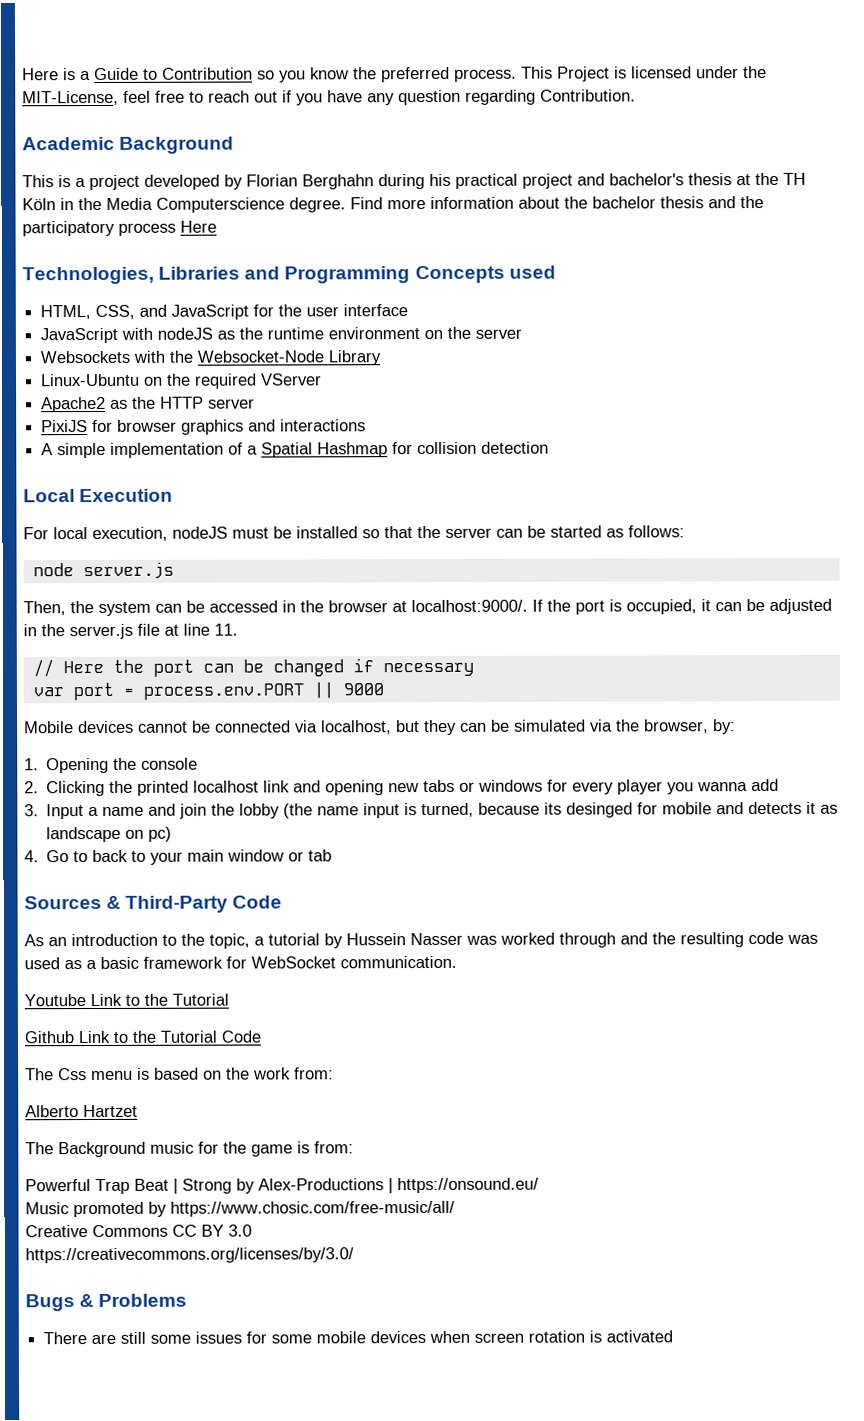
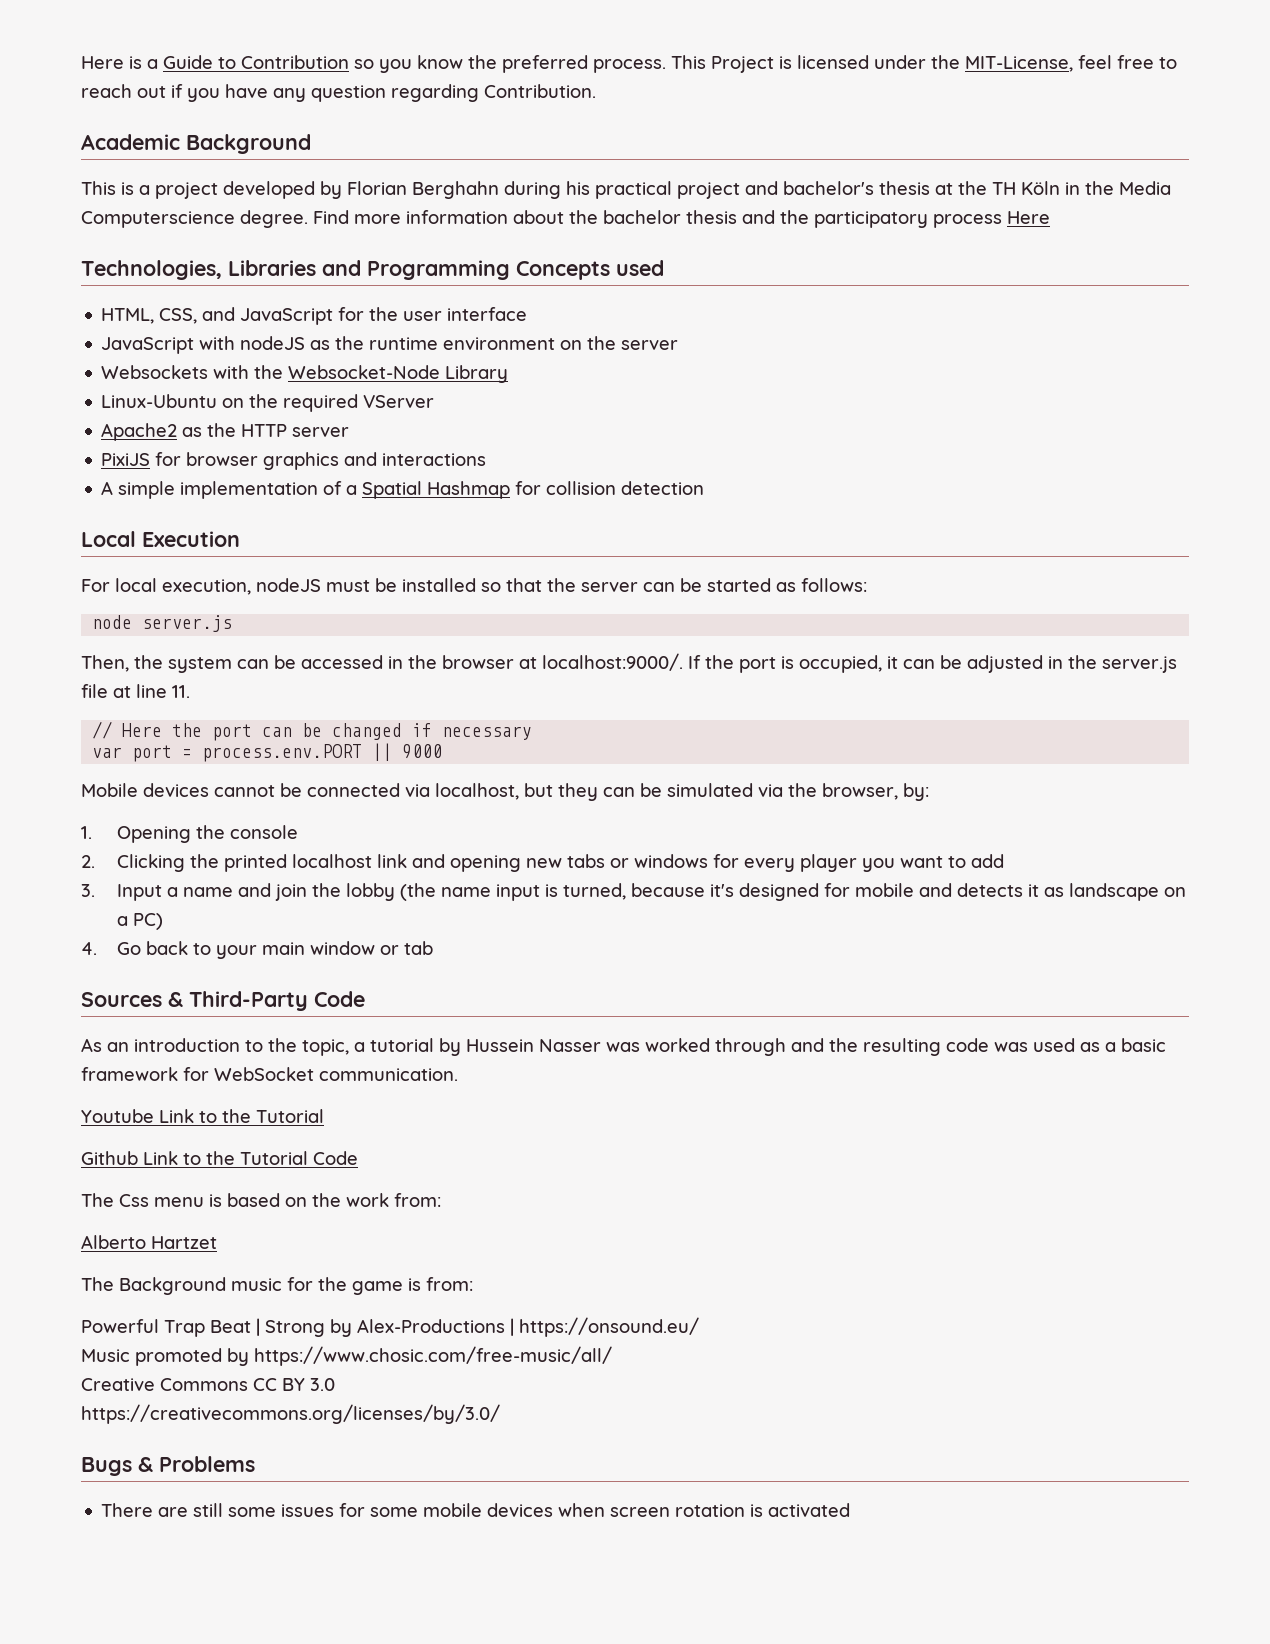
- 2. Clicking the printed localhost link and opening new tabs or windows for every player you wanna add
+ 2. Clicking the printed localhost link and opening new tabs or windows for every player you want to add
- 3. Input a name and join the lobby (the name input is turned, because its desinged for mobile and detects it as landscape on pc)
+ 3. Input a name and join the lobby (the name input is turned, because it's designed for mobile and detects it as landscape on a PC)
- 4. Go to back to your main window or tab
+ 4. Go back to your main window or tab

